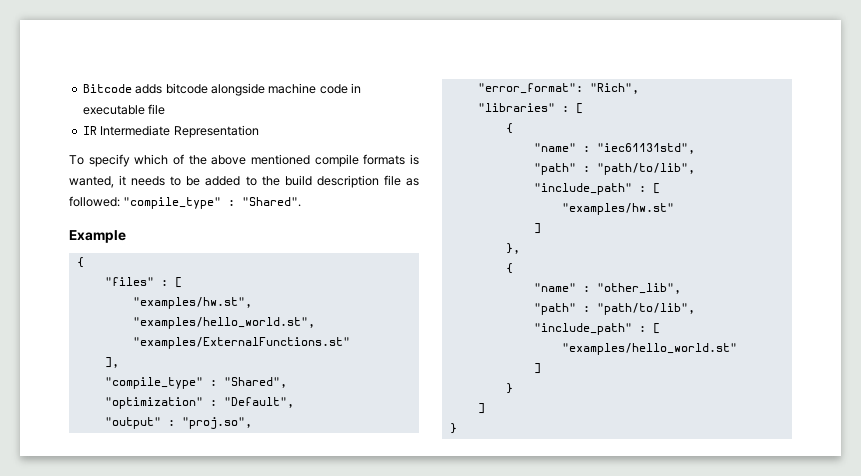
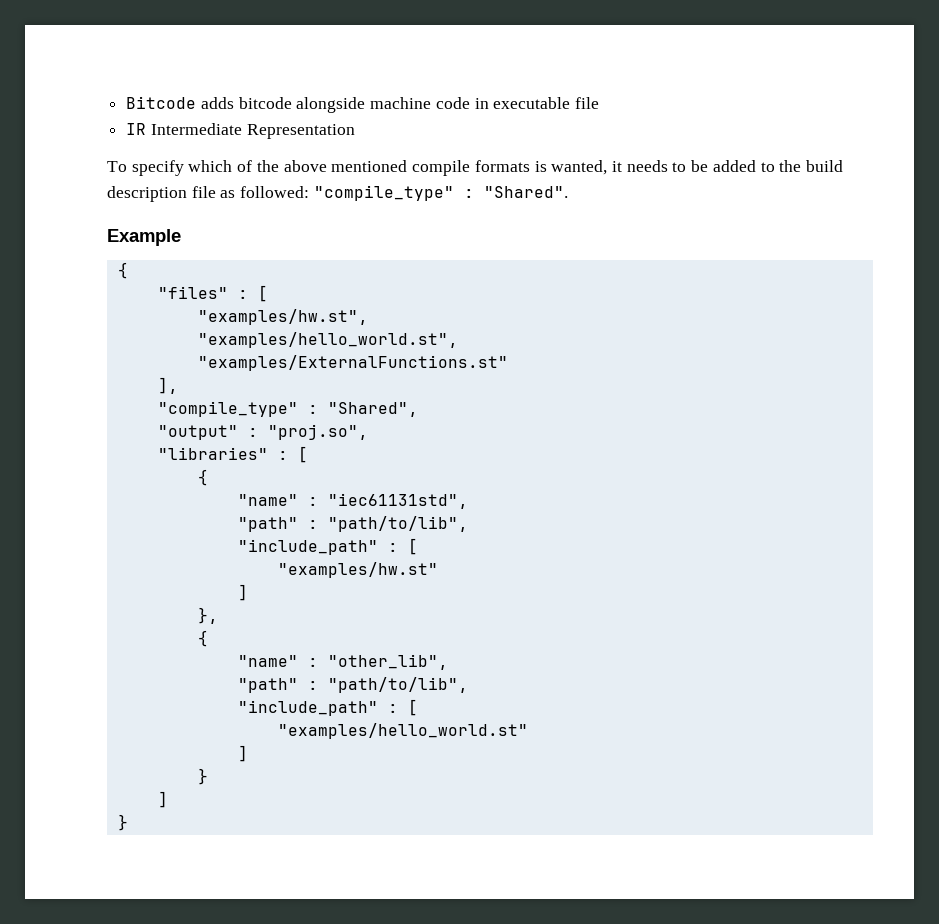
- "optimization" : "Default",
- "error_format": "Rich",

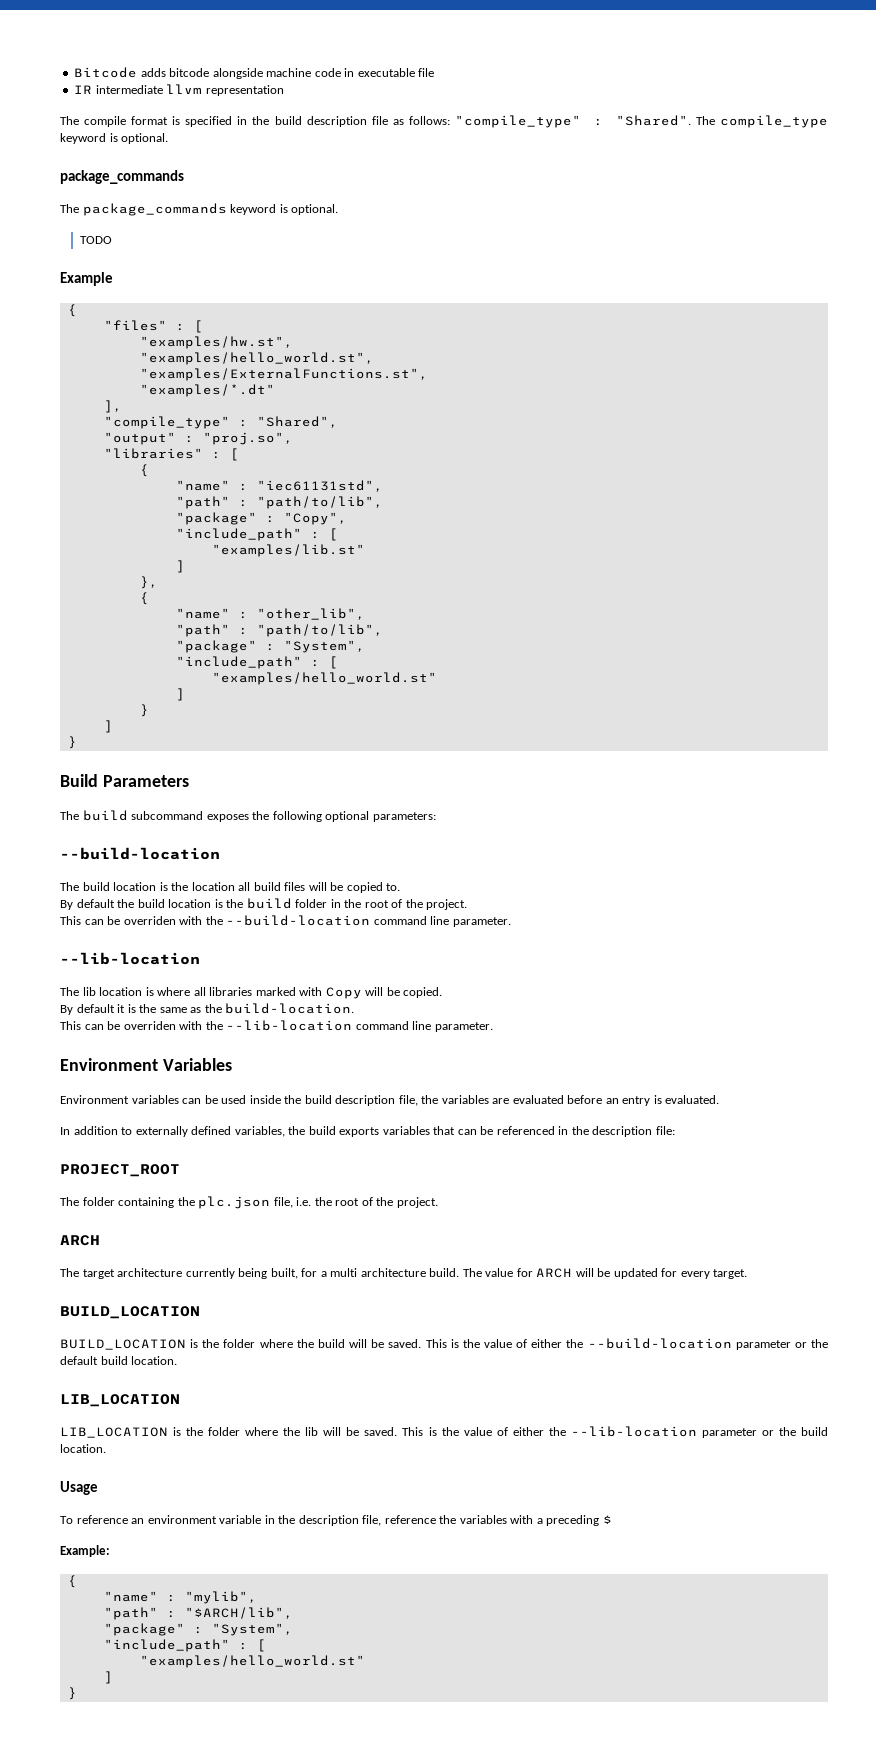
- IR Intermediate Representation
- To specify which of the above mentioned compile formats is wanted, it needs to be added to the build description file as followed: "compile_type" : "Shared".
+ IR intermediate llvm representation
+ The compile format is specified in the build description file as follows: "compile_type" : "Shared". The compile_type keyword is optional.
+ package_commands
+ The package_commands keyword is optional.
+ TODO
- "examples/ExternalFunctions.st"
+ "examples/ExternalFunctions.st",
+ "examples/*.dt"
  "name" : "iec61131std",
  "path" : "path/to/lib",
+ "package" : "Copy",
  "include_path" : [
- "examples/hw.st"
+ "examples/lib.st"
  "name" : "other_lib",
  "path" : "path/to/lib",
+ "package" : "System",
+ Build Parameters
+ The build subcommand exposes the following optional parameters:
+ --build-location
+ The build location is the location all build files will be copied to.
+ By default the build location is the build folder in the root of the project.
+ This can be overriden with the --build-location command line parameter.
+ --lib-location
+ The lib location is where all libraries marked with Copy will be copied.
+ By default it is the same as the build-location.
+ This can be overriden with the --lib-location command line parameter.
+ Environment Variables
+ Environment variables can be used inside the build description file, the variables are evaluated before an entry is evaluated.
+ In addition to externally defined variables, the build exports variables that can be referenced in the description file:
+ PROJECT_ROOT
+ The folder containing the plc.json file, i.e. the root of the project.
+ ARCH
+ The target architecture currently being built, for a multi architecture build. The value for ARCH will be updated for every target.
+ BUILD_LOCATION
+ BUILD_LOCATION is the folder where the build will be saved. This is the value of either the --build-location parameter or the default build location.
+ LIB_LOCATION
+ LIB_LOCATION is the folder where the lib will be saved. This is the value of either the --lib-location parameter or the build location.
+ Usage
+ To reference an environment variable in the description file, reference the variables with a preceding $
+ Example:
+ {
+ "name" : "mylib",
+ "path" : "$ARCH/lib",
+ "package" : "System",
+ "include_path" : [
+ "examples/hello_world.st"
+ ]
+ }

